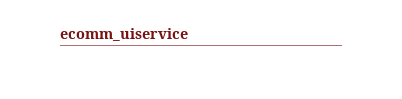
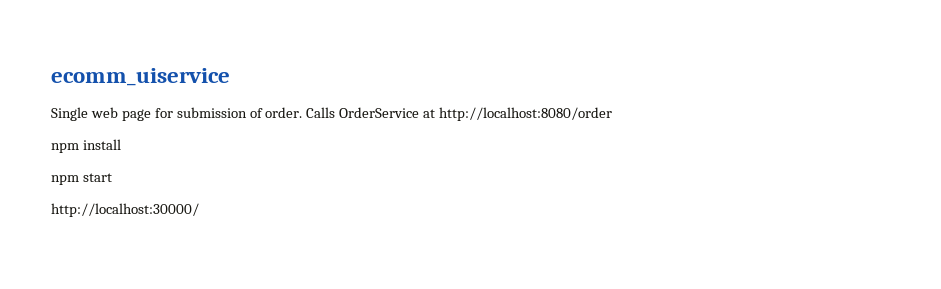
+ Single web page for submission of order. Calls OrderService at http://localhost:8080/order
+ npm install
+ npm start
+ http://localhost:30000/

